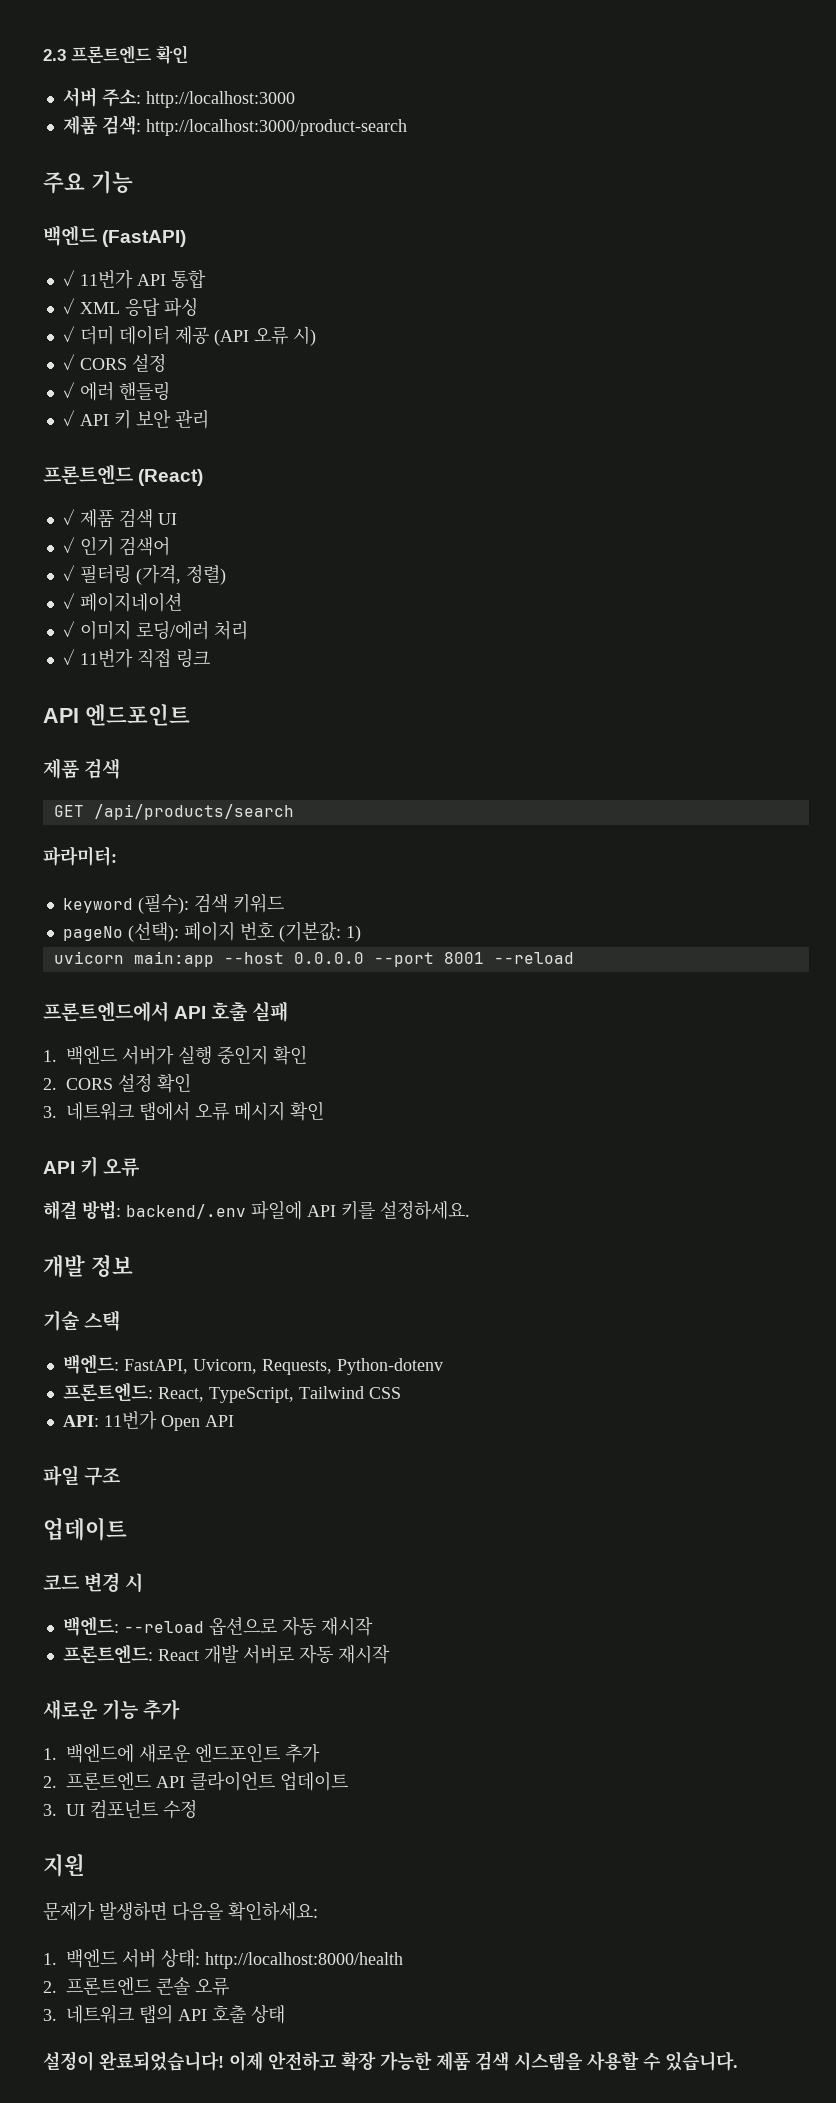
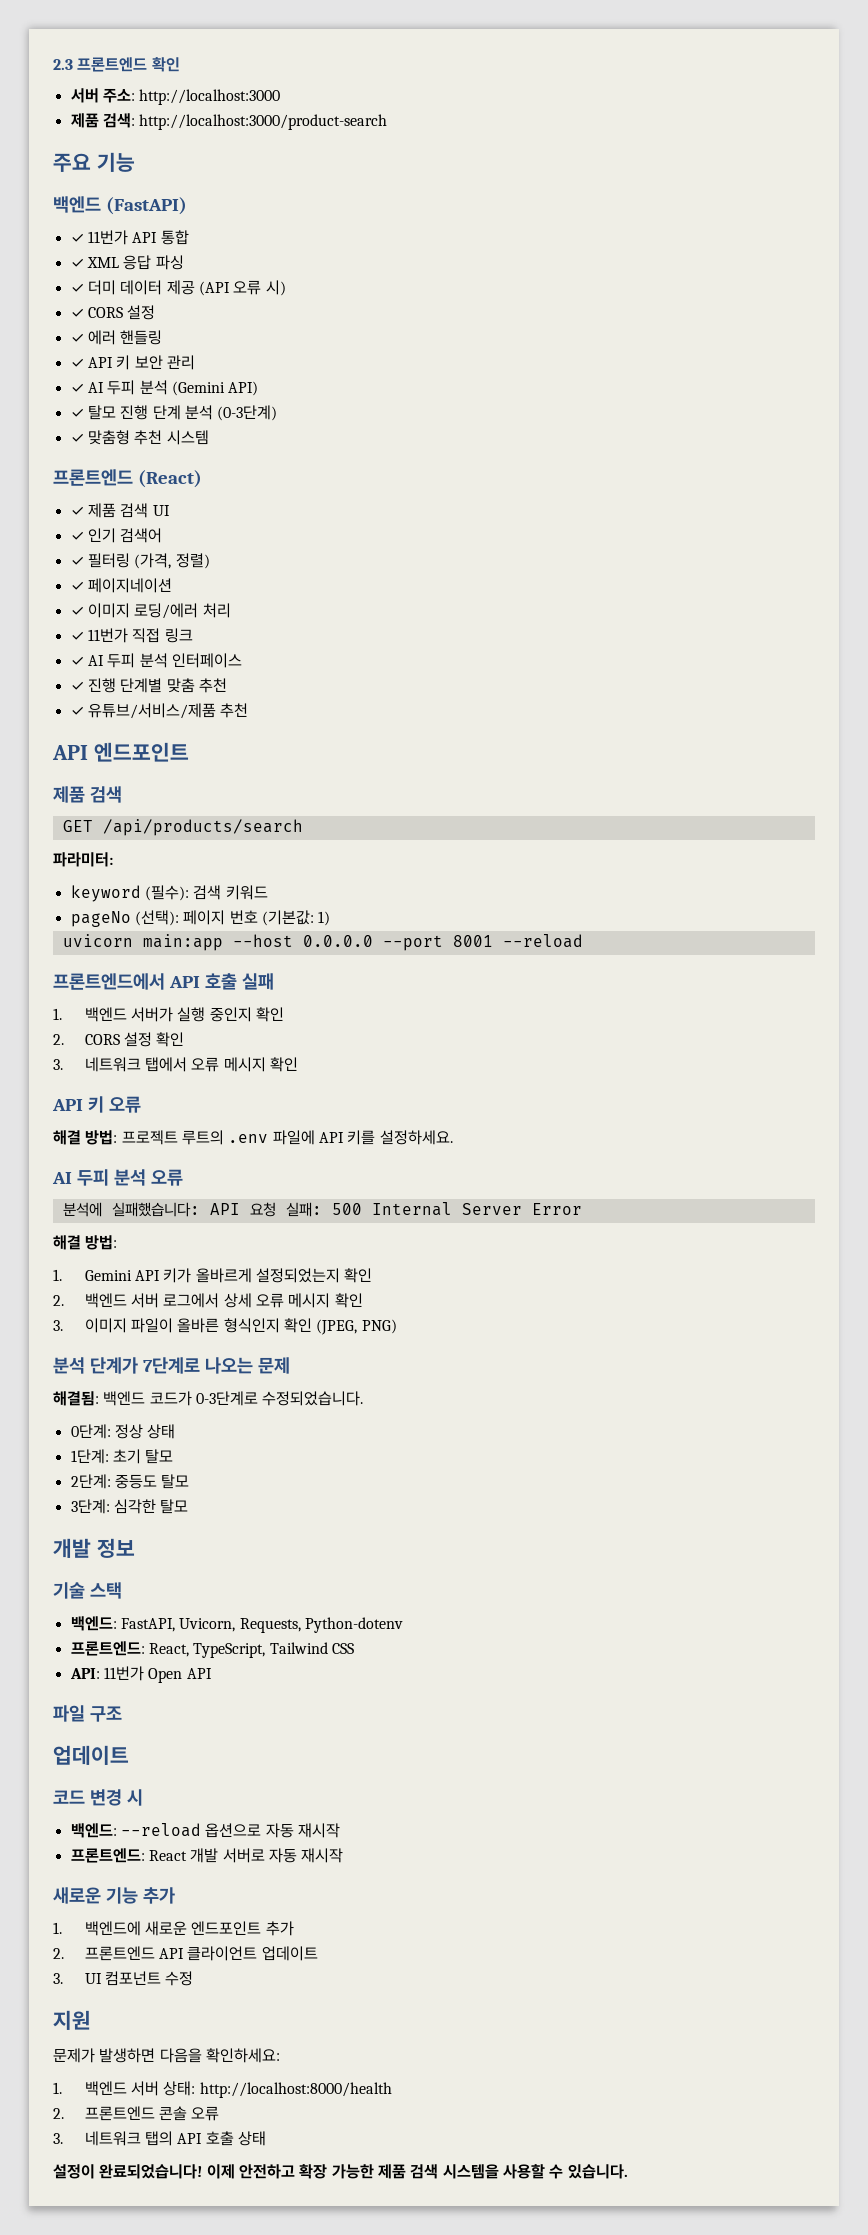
+ ✓ AI 두피 분석 (Gemini API)
+ ✓ 탈모 진행 단계 분석 (0-3단계)
+ ✓ 맞춤형 추천 시스템
+ ✓ AI 두피 분석 인터페이스
+ ✓ 진행 단계별 맞춤 추천
+ ✓ 유튜브/서비스/제품 추천
- 해결 방법: backend/.env 파일에 API 키를 설정하세요.
+ 해결 방법: 프로젝트 루트의 .env 파일에 API 키를 설정하세요.
+ AI 두피 분석 오류
+ 분석에 실패했습니다: API 요청 실패: 500 Internal Server Error
+ 해결 방법:
+ 1. Gemini API 키가 올바르게 설정되었는지 확인
+ 2. 백엔드 서버 로그에서 상세 오류 메시지 확인
+ 3. 이미지 파일이 올바른 형식인지 확인 (JPEG, PNG)
+ 분석 단계가 7단계로 나오는 문제
+ 해결됨: 백엔드 코드가 0-3단계로 수정되었습니다.
+ 0단계: 정상 상태
+ 1단계: 초기 탈모
+ 2단계: 중등도 탈모
+ 3단계: 심각한 탈모

